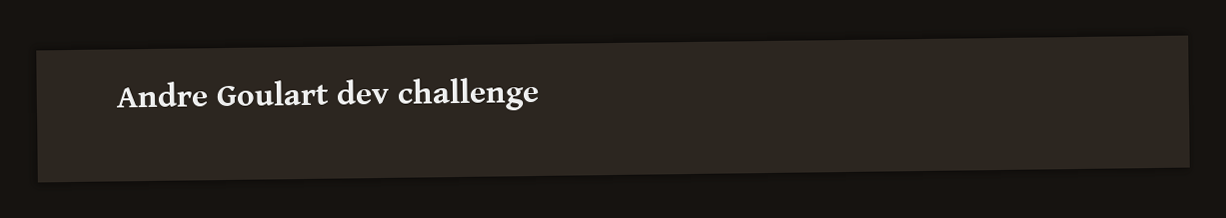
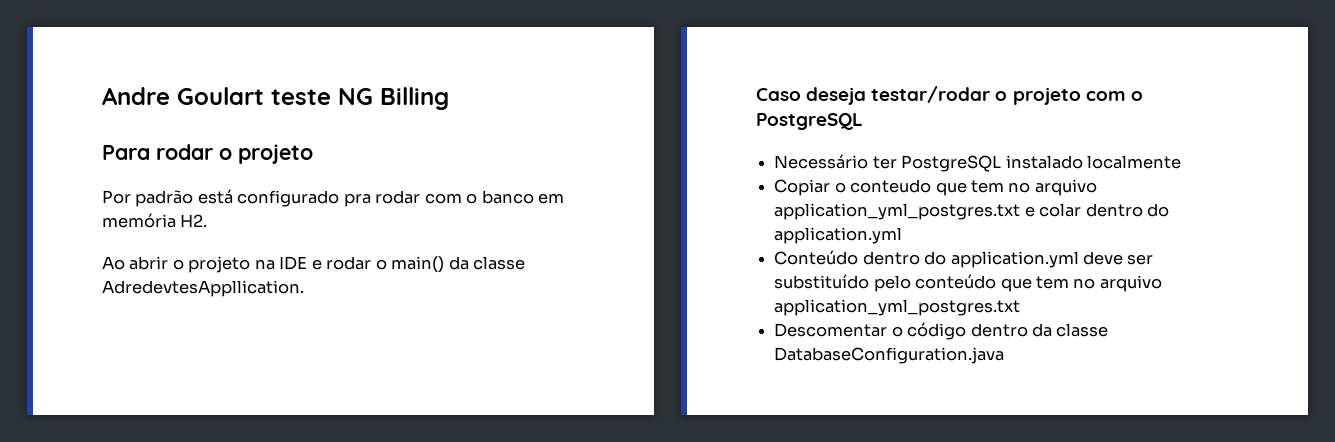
- Andre Goulart dev challenge
+ Andre Goulart teste NG Billing
+ Para rodar o projeto
+ Por padrão está configurado pra rodar com o banco em memória H2.
+ Ao abrir o projeto na IDE e rodar o main() da classe AdredevtesAppllication.
+ Caso deseja testar/rodar o projeto com o PostgreSQL
+ Necessário ter PostgreSQL instalado localmente
+ Copiar o conteudo que tem no arquivo application_yml_postgres.txt e colar dentro do application.yml
+ Conteúdo dentro do application.yml deve ser substituído pelo conteúdo que tem no arquivo application_yml_postgres.txt
+ Descomentar o código dentro da classe DatabaseConfiguration.java

